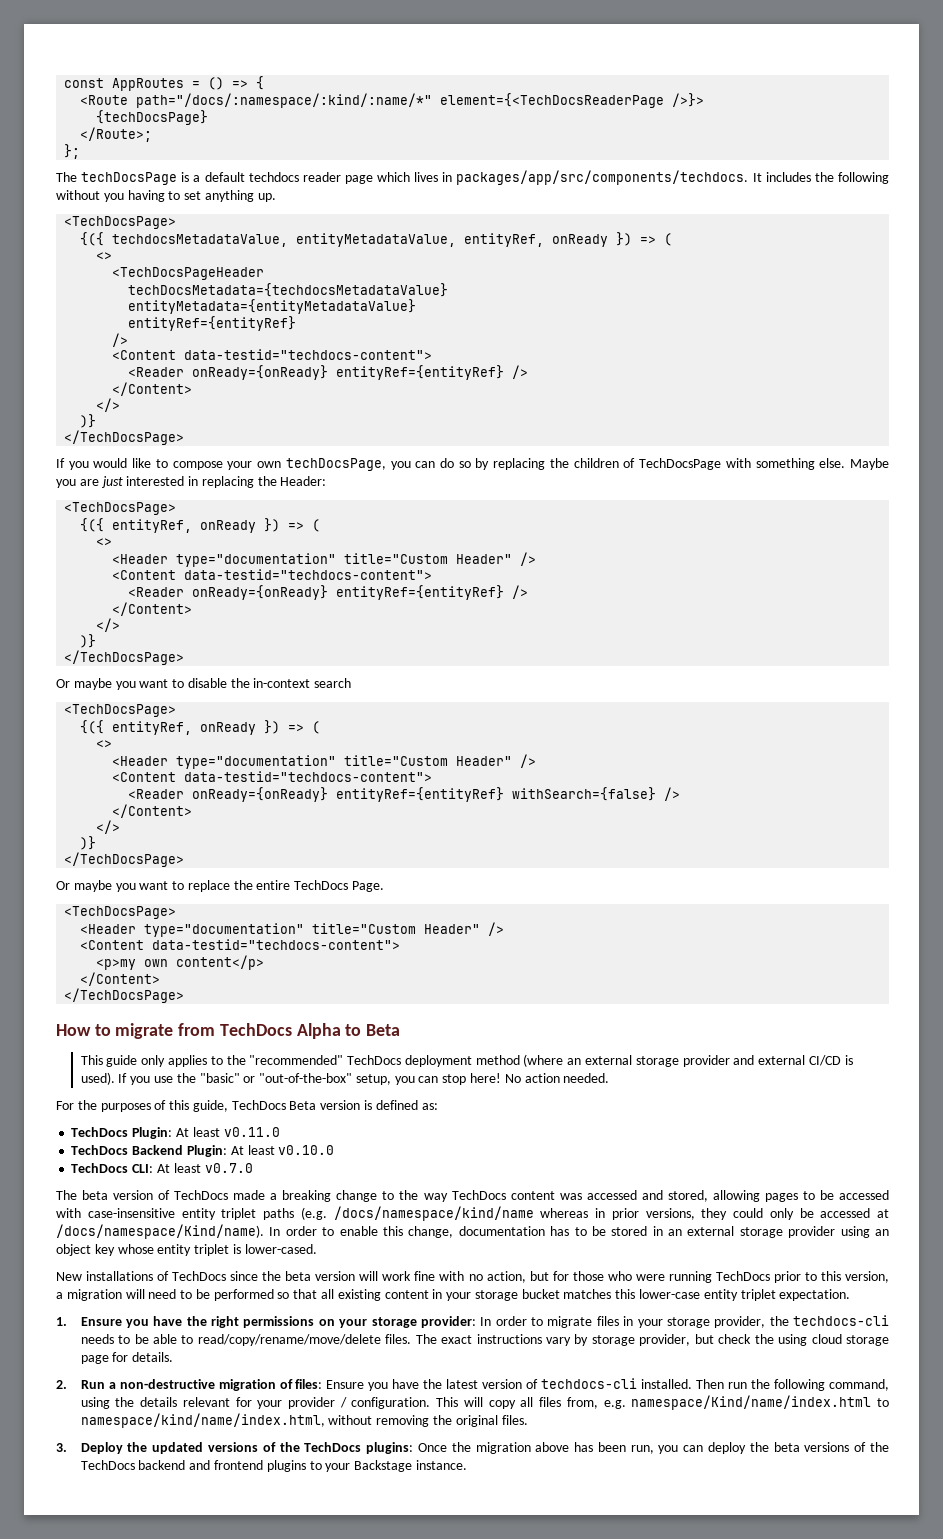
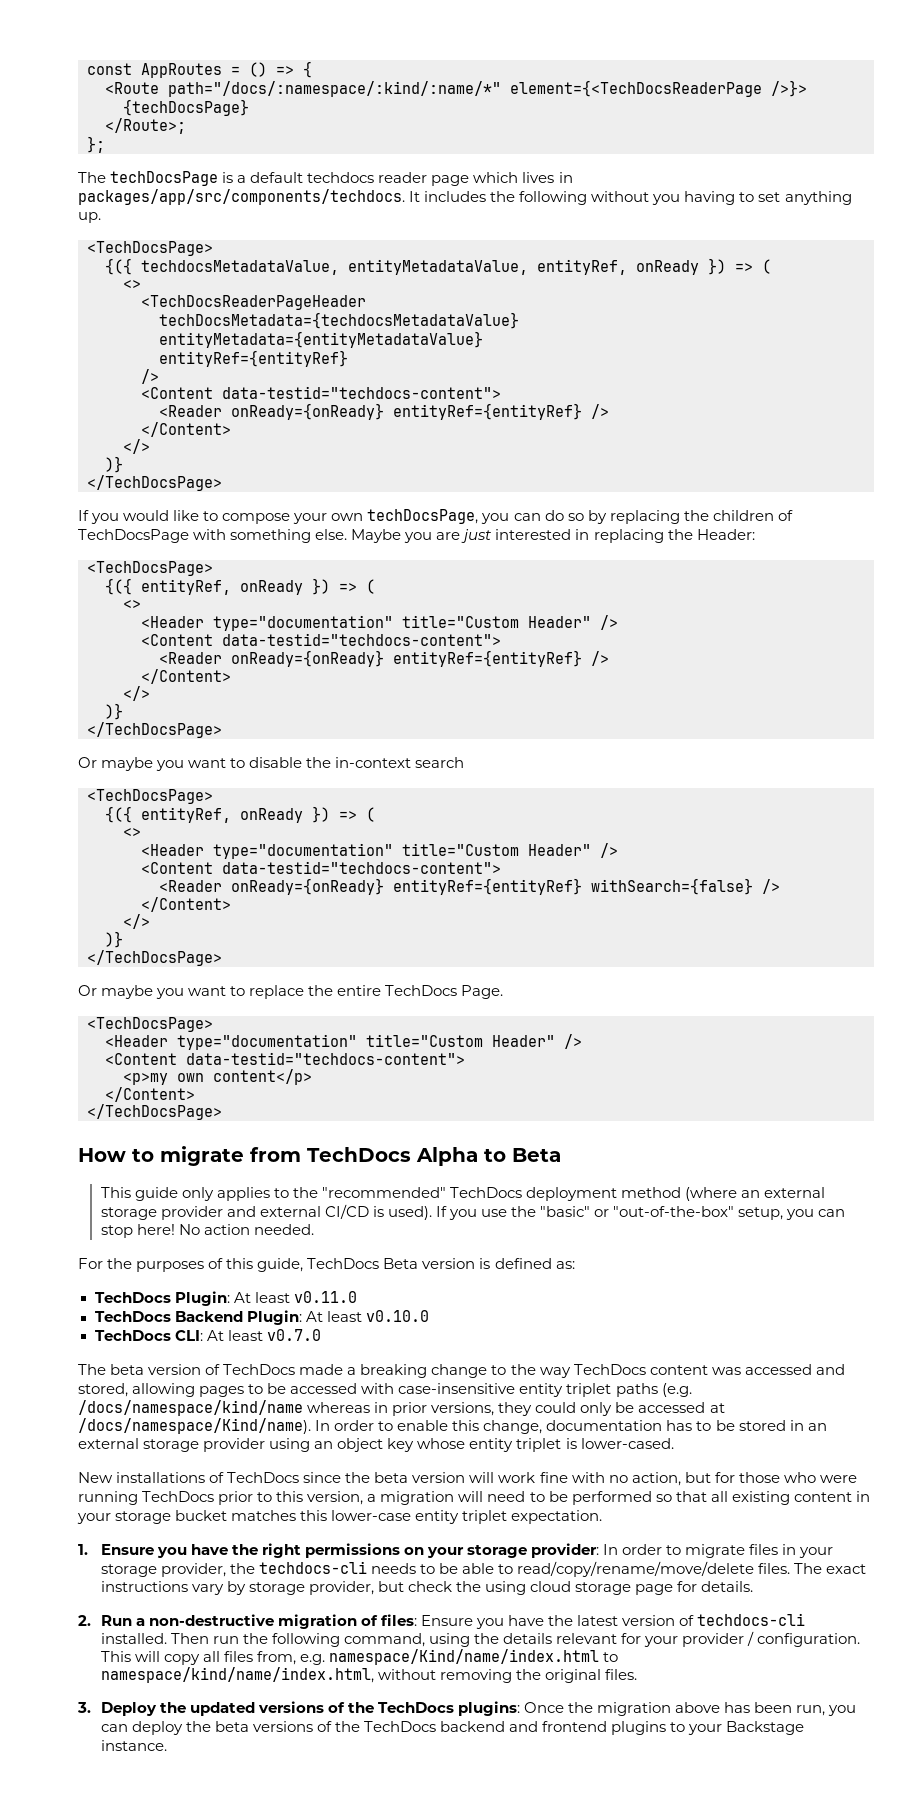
- <TechDocsPageHeader
+ <TechDocsReaderPageHeader

